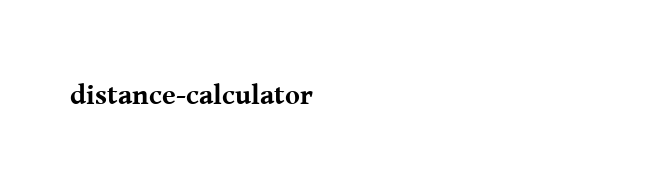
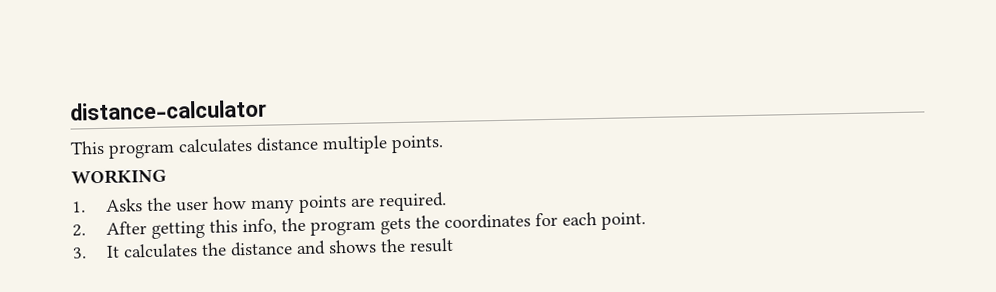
+ This program calculates distance multiple points.
+ WORKING
+ 1. Asks the user how many points are required.
+ 2. After getting this info, the program gets the coordinates for each point.
+ 3. It calculates the distance and shows the result

